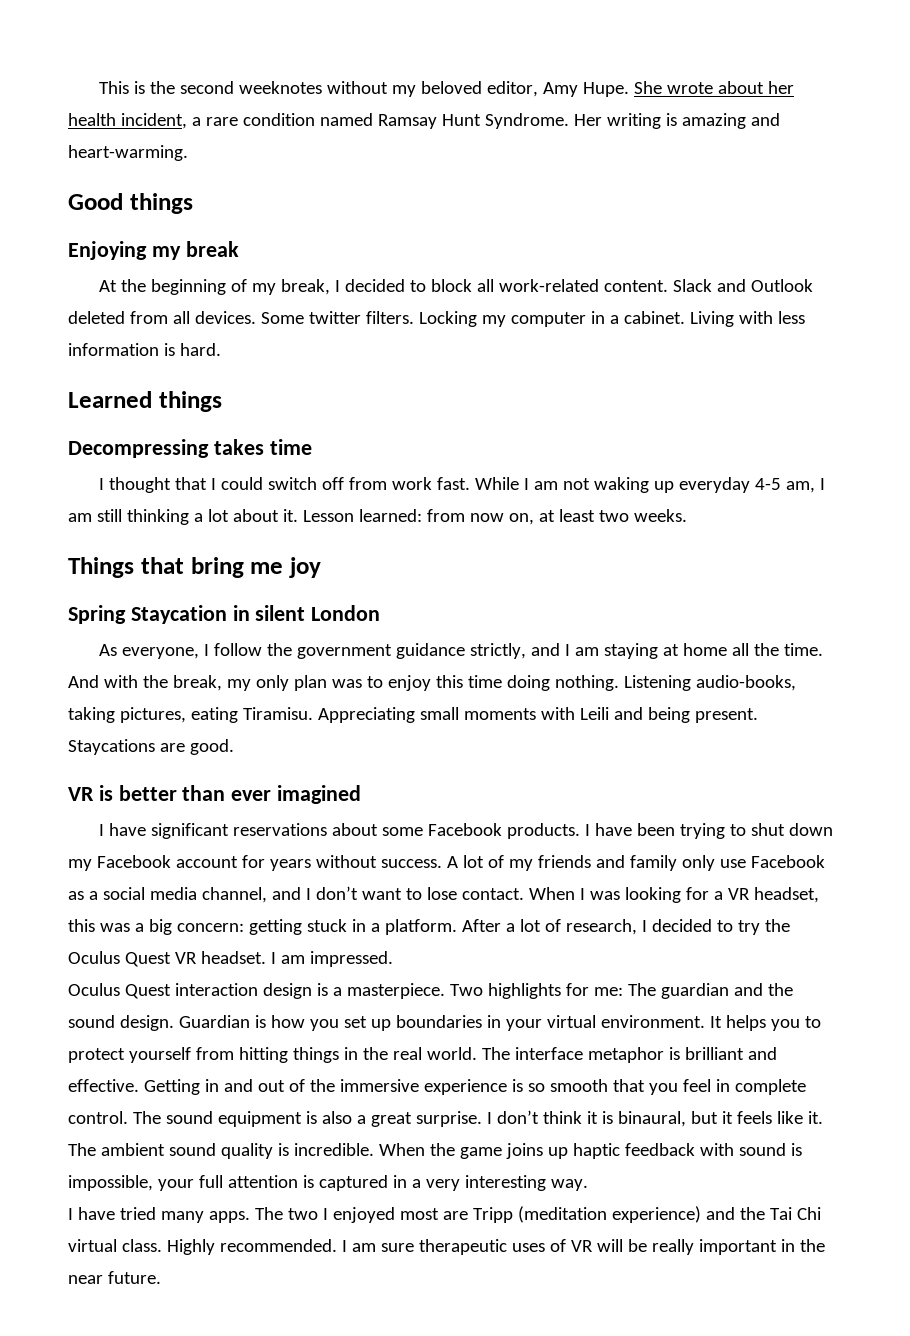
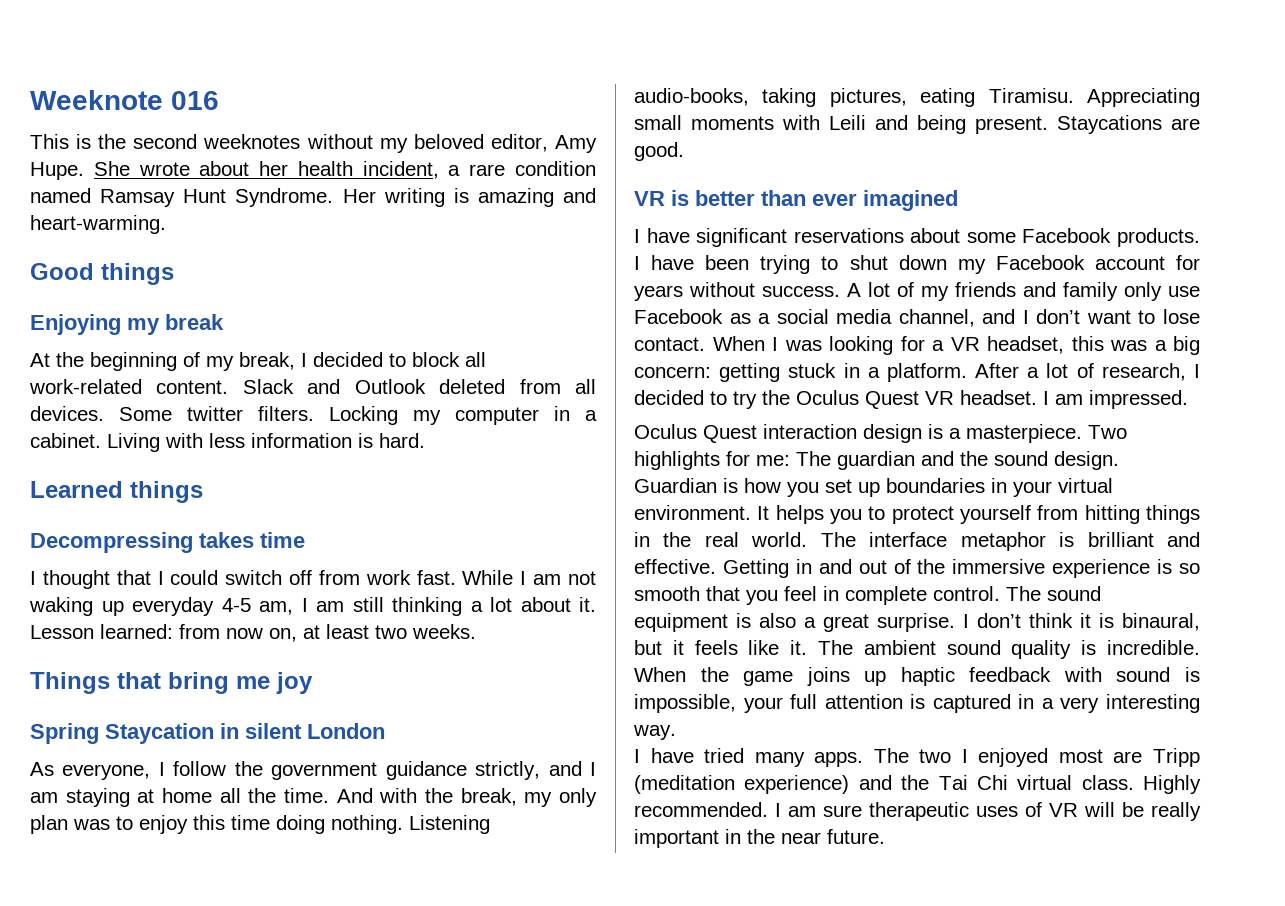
+ Weeknote 016

